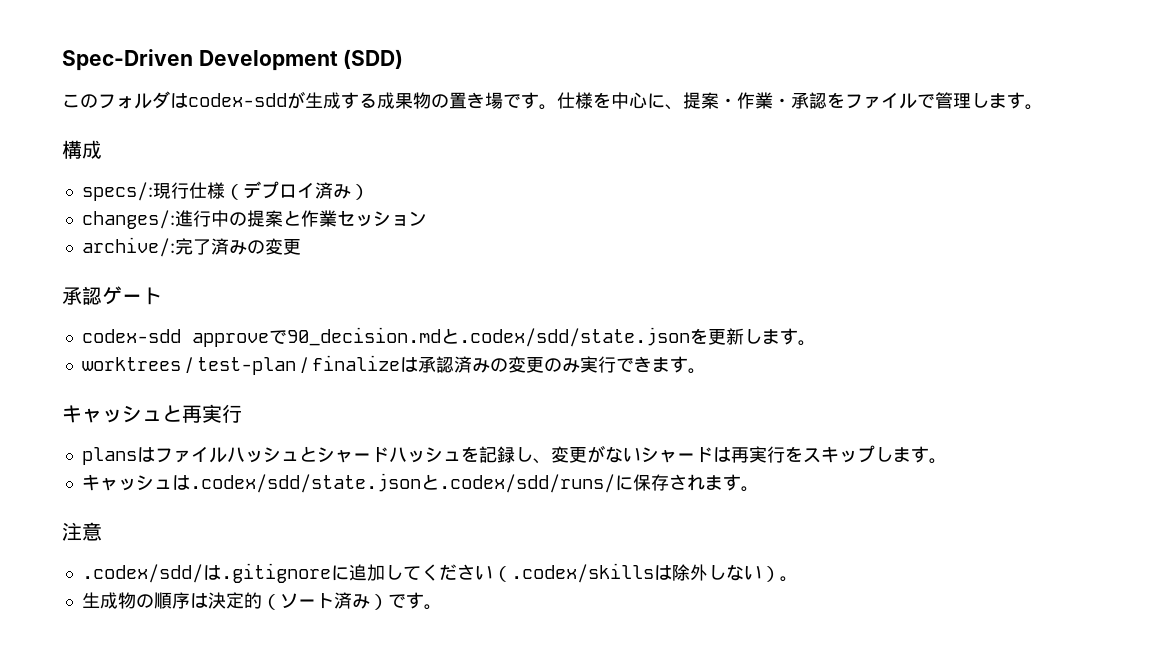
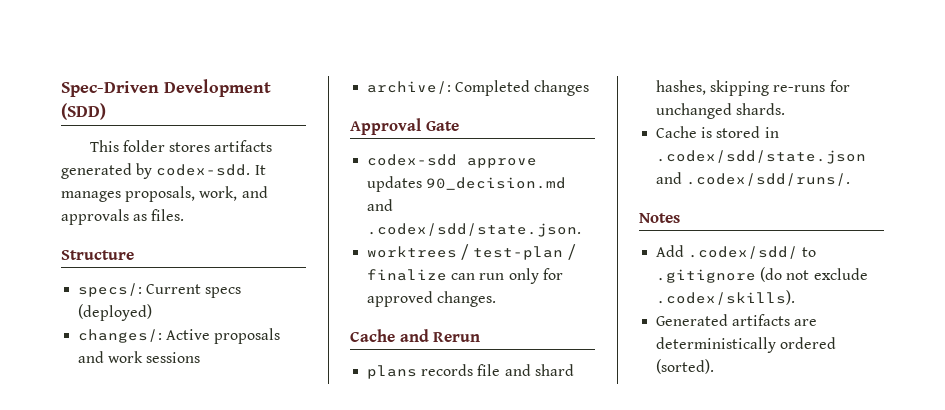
- このフォルダはcodex-sddが生成する成果物の置き場です。仕様を中心に、提案・作業・承認をファイルで管理します。
- 構成
- specs/:現行仕様（デプロイ済み）
- changes/:進行中の提案と作業セッション
- archive/:完了済みの変更
- 承認ゲート
- codex-sdd approveで90_decision.mdと.codex/sdd/state.jsonを更新します。
+ This folder stores artifacts generated by codex-sdd. It manages proposals, work, and approvals as files.
+ Structure
+ specs/: Current specs (deployed)
+ changes/: Active proposals and work sessions
+ archive/: Completed changes
+ Approval Gate
+ codex-sdd approve updates 90_decision.md and .codex/sdd/state.json.
- worktrees / test-plan / finalizeは承認済みの変更のみ実行できます。
- キャッシュと再実行
- plansはファイルハッシュとシャードハッシュを記録し、変更がないシャードは再実行をスキップします。
- キャッシュは.codex/sdd/state.jsonと.codex/sdd/runs/に保存されます。
- 注意
- .codex/sdd/は.gitignoreに追加してください（.codex/skillsは除外しない）。
- 生成物の順序は決定的（ソート済み）です。
+ worktrees / test-plan / finalize can run only for approved changes.
+ Cache and Rerun
+ plans records file and shard hashes, skipping re-runs for unchanged shards.
+ Cache is stored in .codex/sdd/state.json and .codex/sdd/runs/.
+ Notes
+ Add .codex/sdd/ to .gitignore (do not exclude .codex/skills).
+ Generated artifacts are deterministically ordered (sorted).

